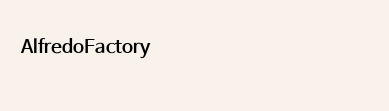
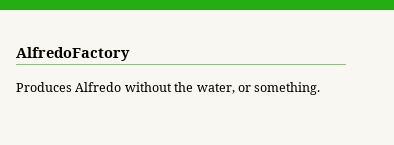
+ Produces Alfredo without the water, or something.

